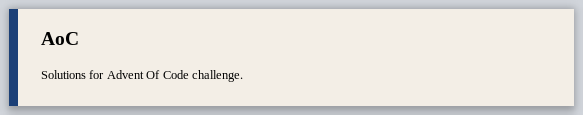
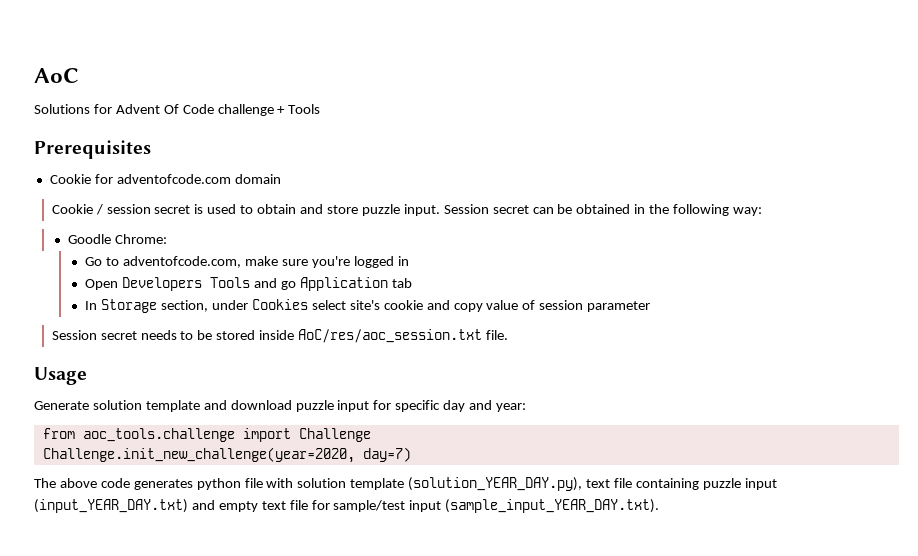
- Solutions for Advent Of Code challenge.
+ Solutions for Advent Of Code challenge + Tools
+ Prerequisites
+ Cookie for adventofcode.com domain
+ Cookie / session secret is used to obtain and store puzzle input. Session secret can be obtained in the following way:
+ Goodle Chrome:
+ Go to adventofcode.com, make sure you're logged in
+ Open Developers Tools and go Application tab
+ In Storage section, under Cookies select site's cookie and copy value of session parameter
+ Session secret needs to be stored inside AoC/res/aoc_session.txt file.
+ Usage
+ Generate solution template and download puzzle input for specific day and year:
+ from aoc_tools.challenge import Challenge
+ Challenge.init_new_challenge(year=2020, day=7)
+ The above code generates python file with solution template (solution_YEAR_DAY.py), text file containing puzzle input (input_YEAR_DAY.txt) and empty text file for sample/test input (sample_input_YEAR_DAY.txt).

